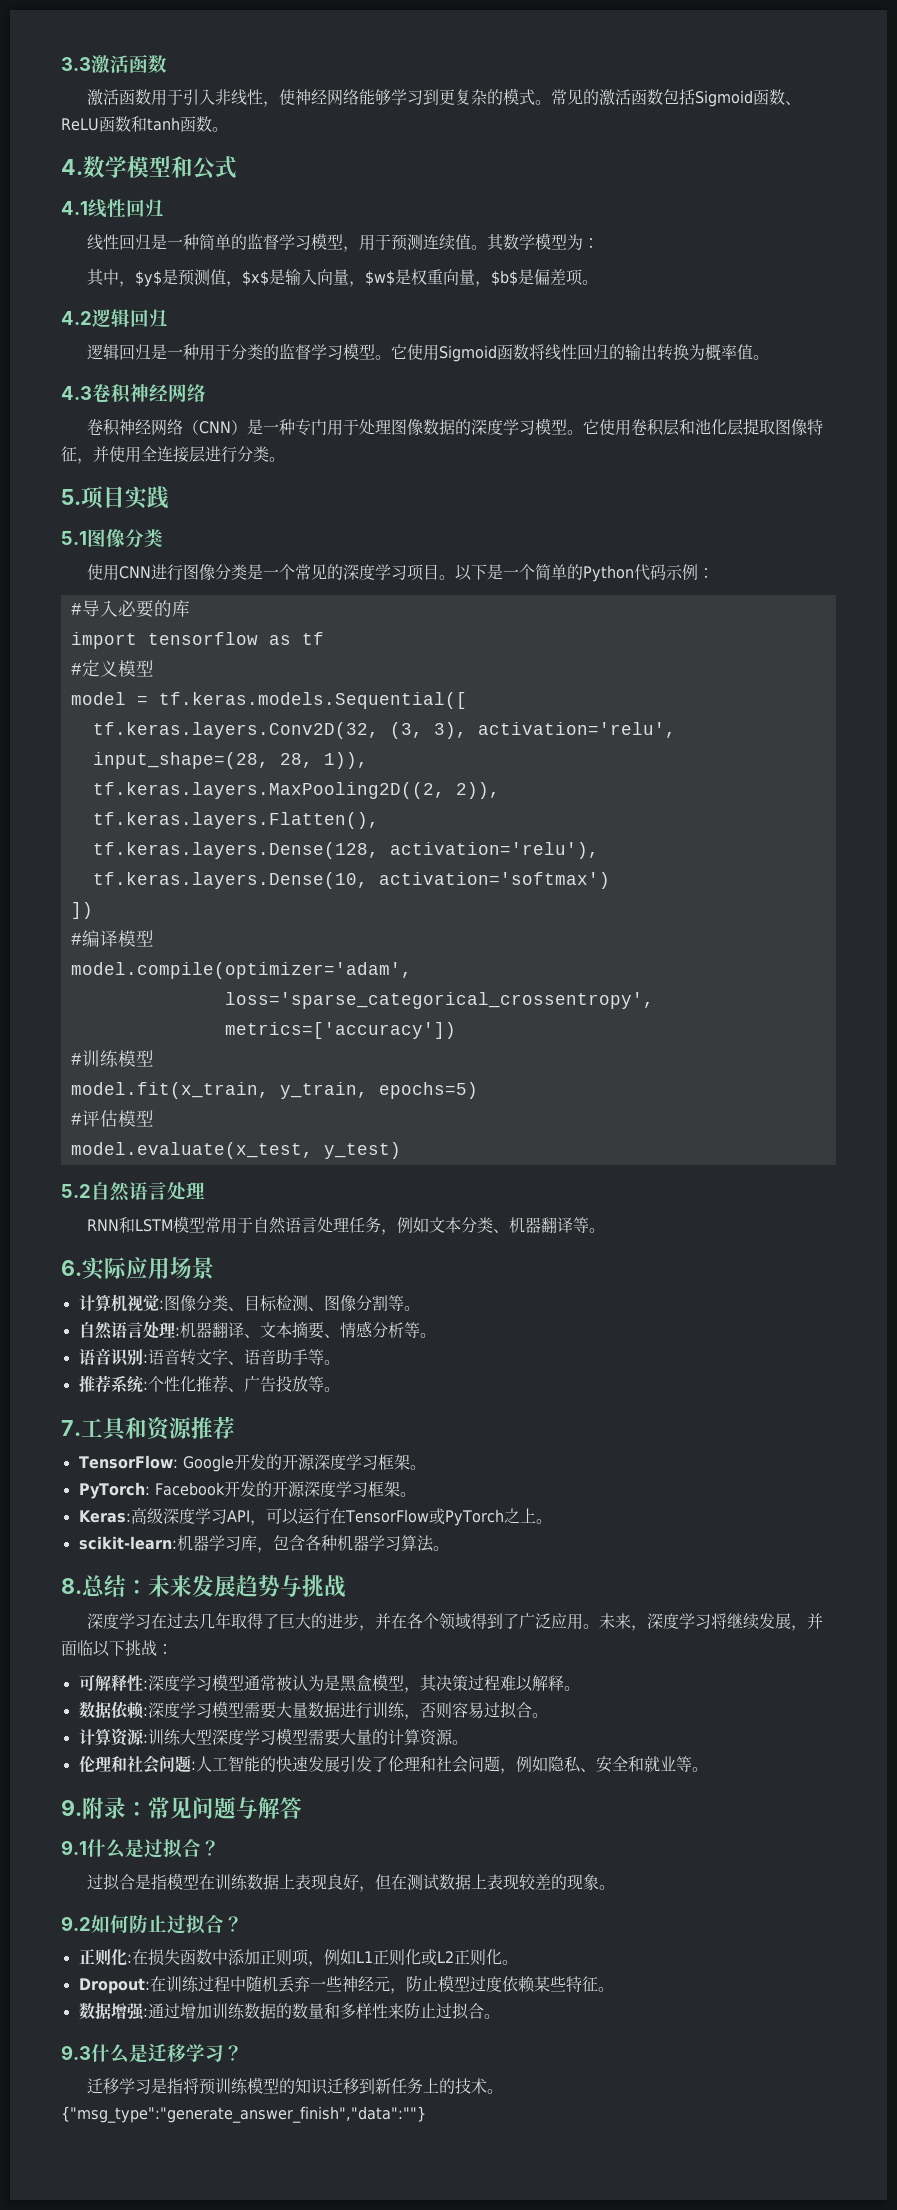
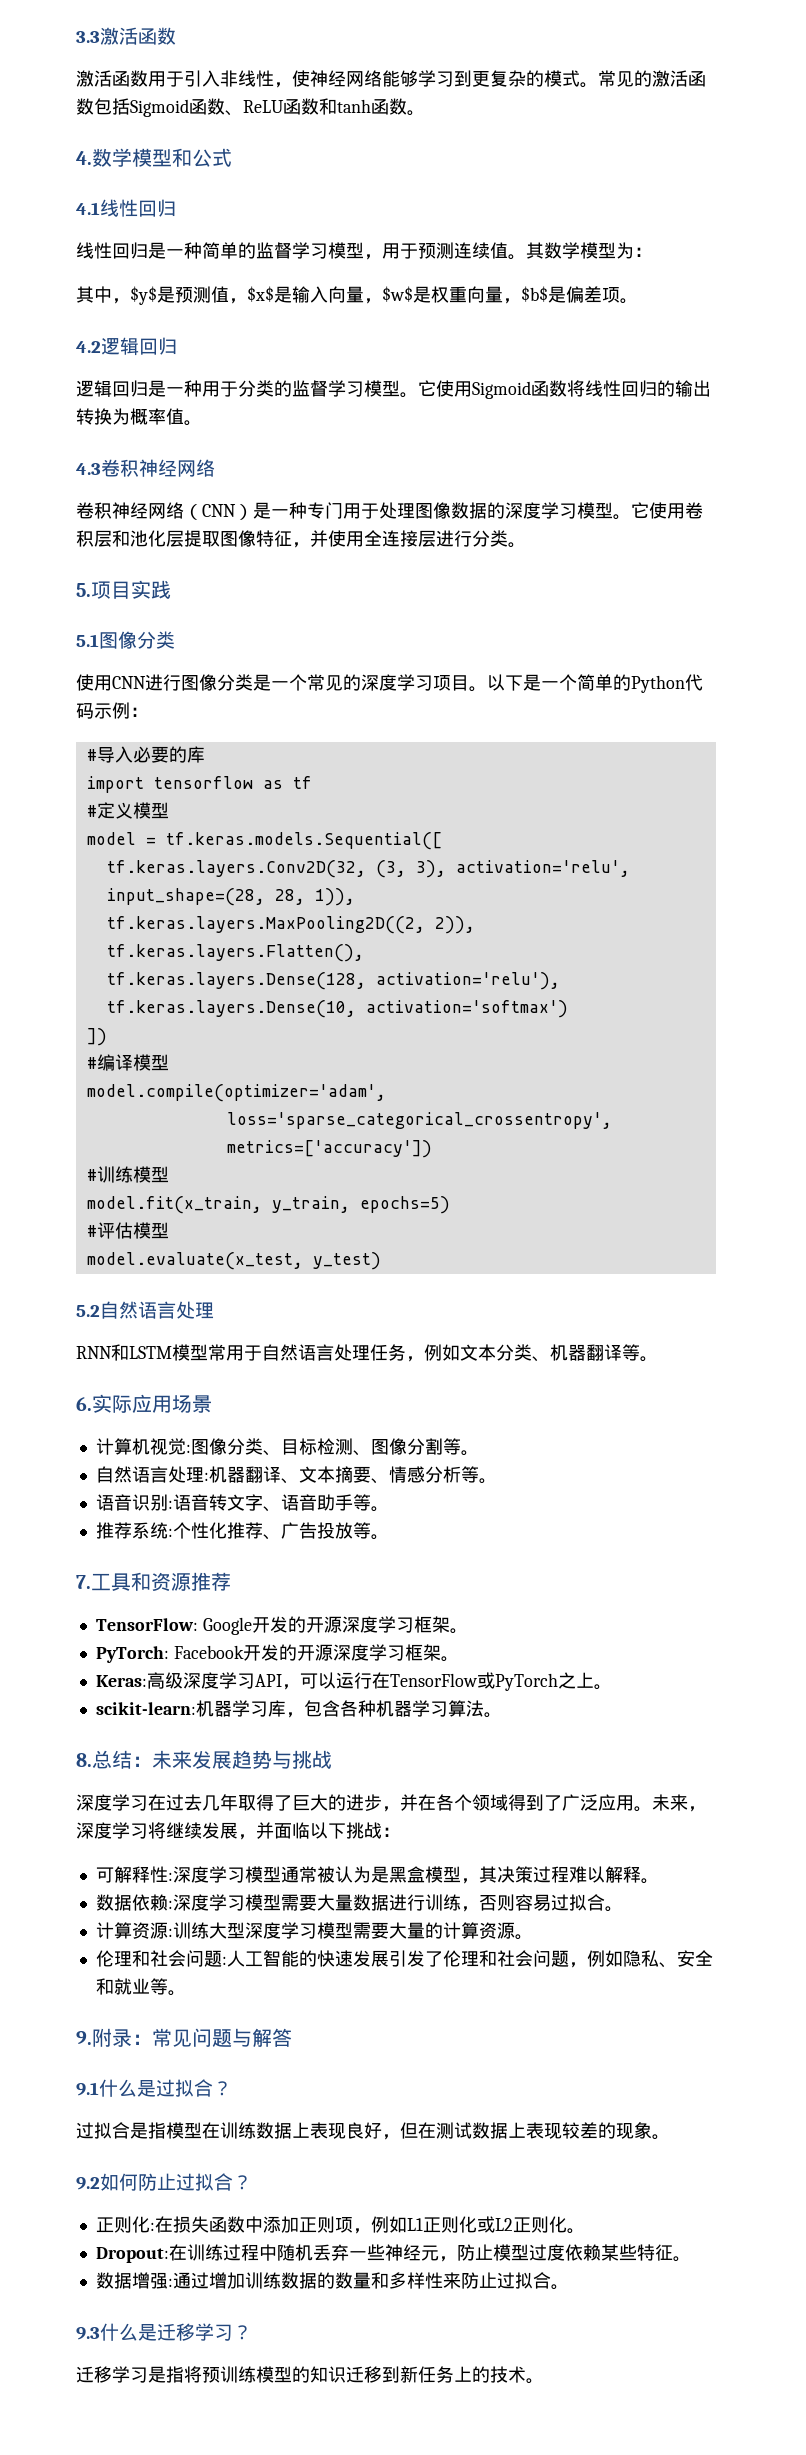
- {"msg_type":"generate_answer_finish","data":""}

